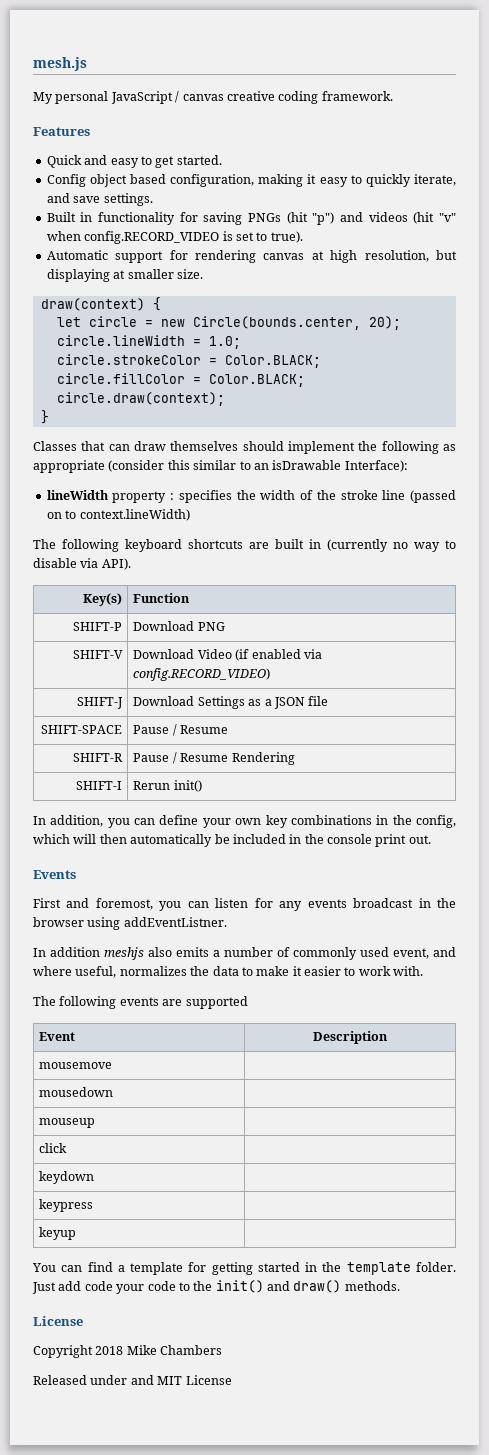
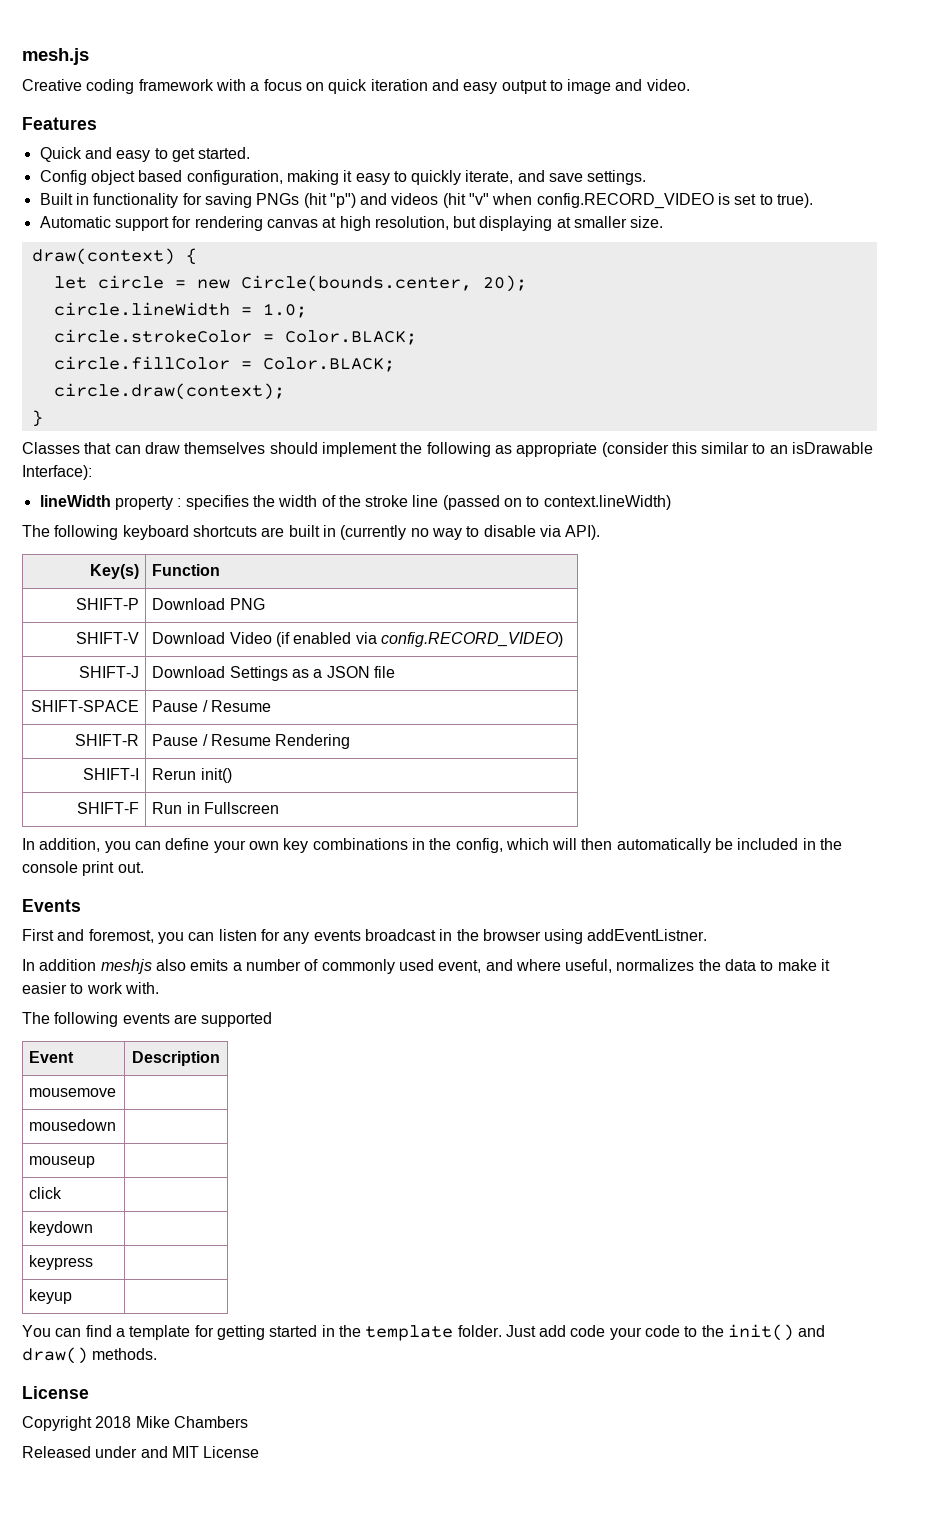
- My personal JavaScript / canvas creative coding framework.
+ Creative coding framework with a focus on quick iteration and easy output to image and video.
+ SHIFT-F | Run in Fullscreen

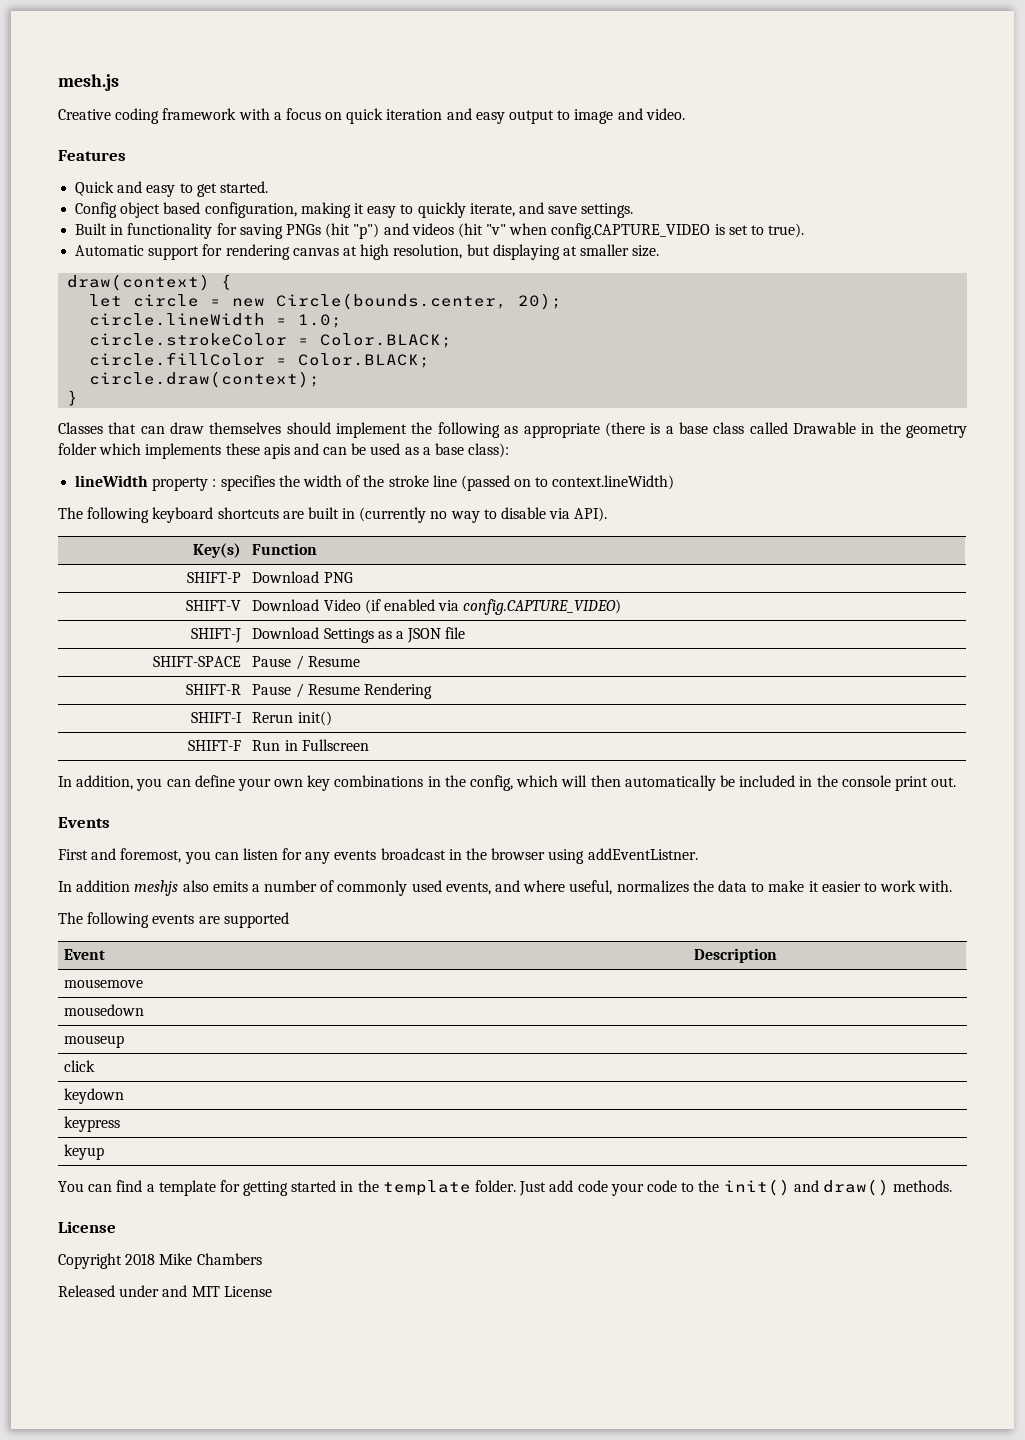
- Built in functionality for saving PNGs (hit "p") and videos (hit "v" when config.RECORD_VIDEO is set to true).
+ Built in functionality for saving PNGs (hit "p") and videos (hit "v" when config.CAPTURE_VIDEO is set to true).
- Classes that can draw themselves should implement the following as appropriate (consider this similar to an isDrawable Interface):
+ Classes that can draw themselves should implement the following as appropriate (there is a base class called Drawable in the geometry folder which implements these apis and can be used as a base class):
- SHIFT-V | Download Video (if enabled via config.RECORD_VIDEO)
+ SHIFT-V | Download Video (if enabled via config.CAPTURE_VIDEO)
- In addition meshjs also emits a number of commonly used event, and where useful, normalizes the data to make it easier to work with.
+ In addition meshjs also emits a number of commonly used events, and where useful, normalizes the data to make it easier to work with.

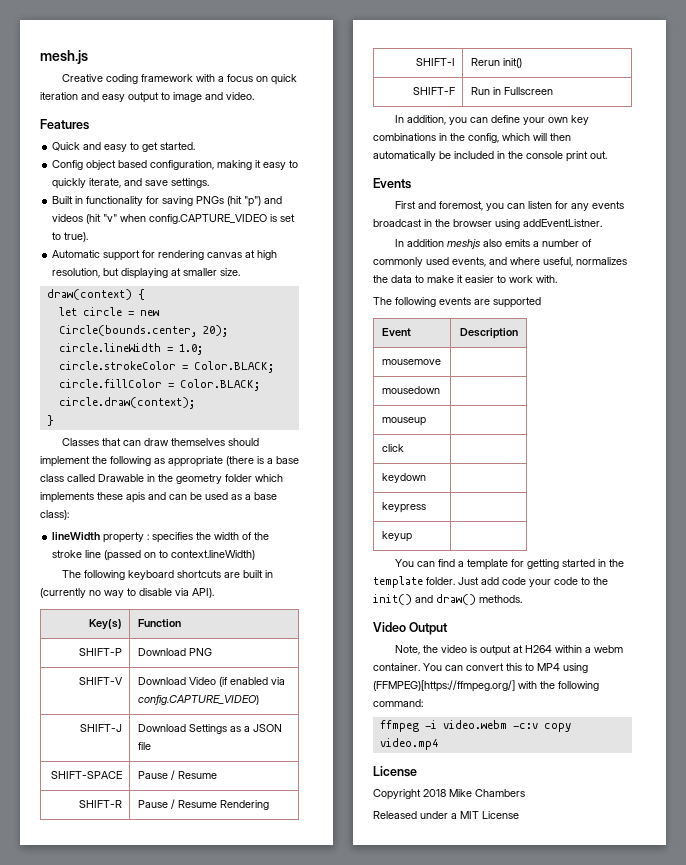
+ Video Output
+ Note, the video is output at H264 within a webm container. You can convert this to MP4 using (FFMPEG)[https://ffmpeg.org/] with the following command:
+ ffmpeg -i video.webm -c:v copy video.mp4
- Released under and MIT License
+ Released under a MIT License

